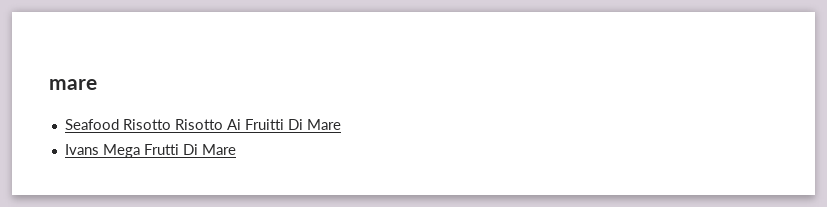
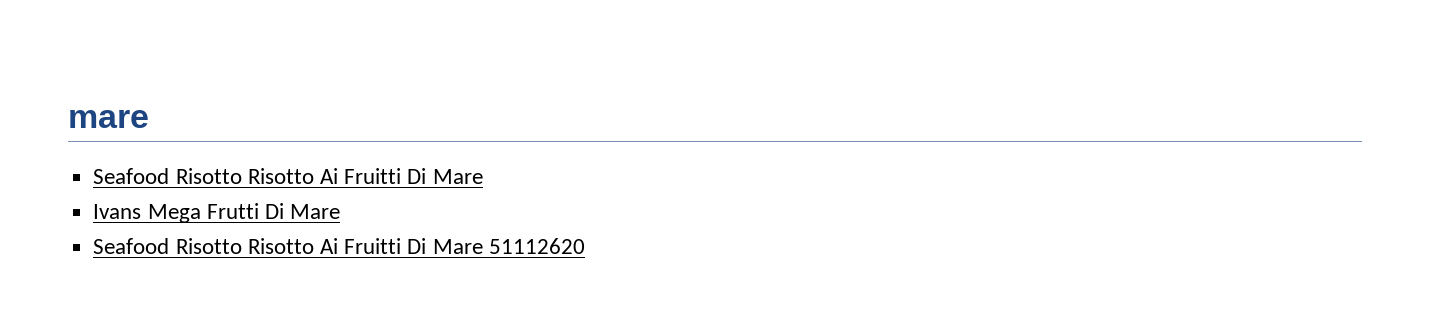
+ Seafood Risotto Risotto Ai Fruitti Di Mare 51112620

